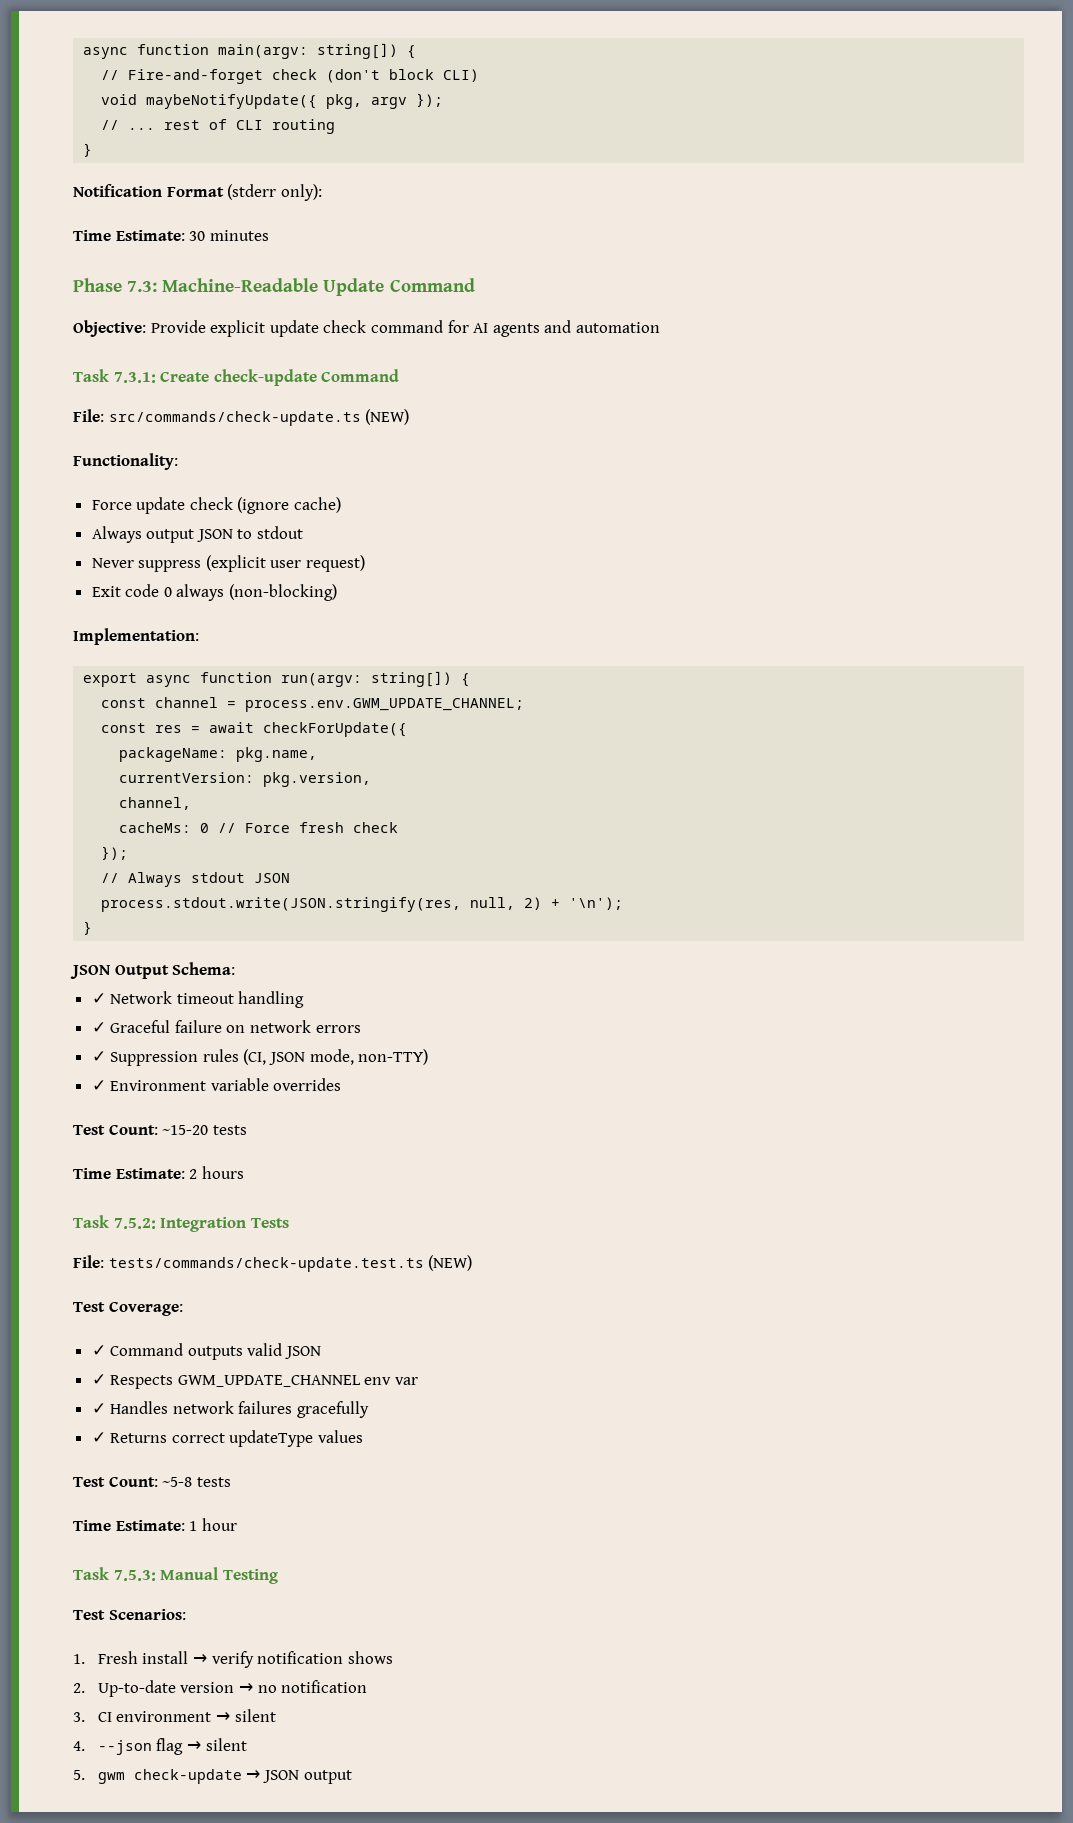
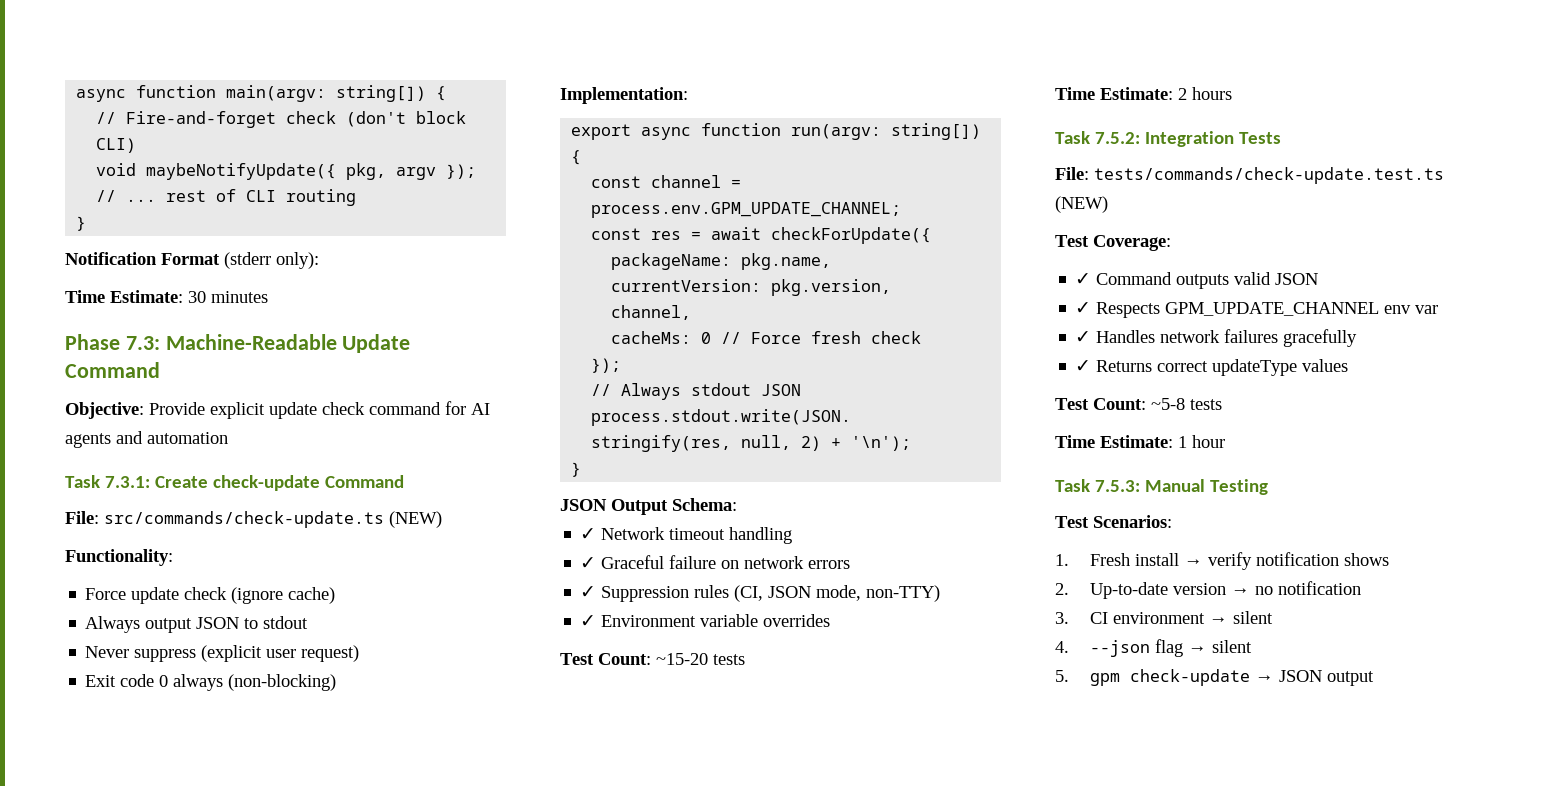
- const channel = process.env.GWM_UPDATE_CHANNEL;
+ const channel = process.env.GPM_UPDATE_CHANNEL;
- ✓ Respects GWM_UPDATE_CHANNEL env var
+ ✓ Respects GPM_UPDATE_CHANNEL env var
- 5. gwm check-update → JSON output
+ 5. gpm check-update → JSON output

